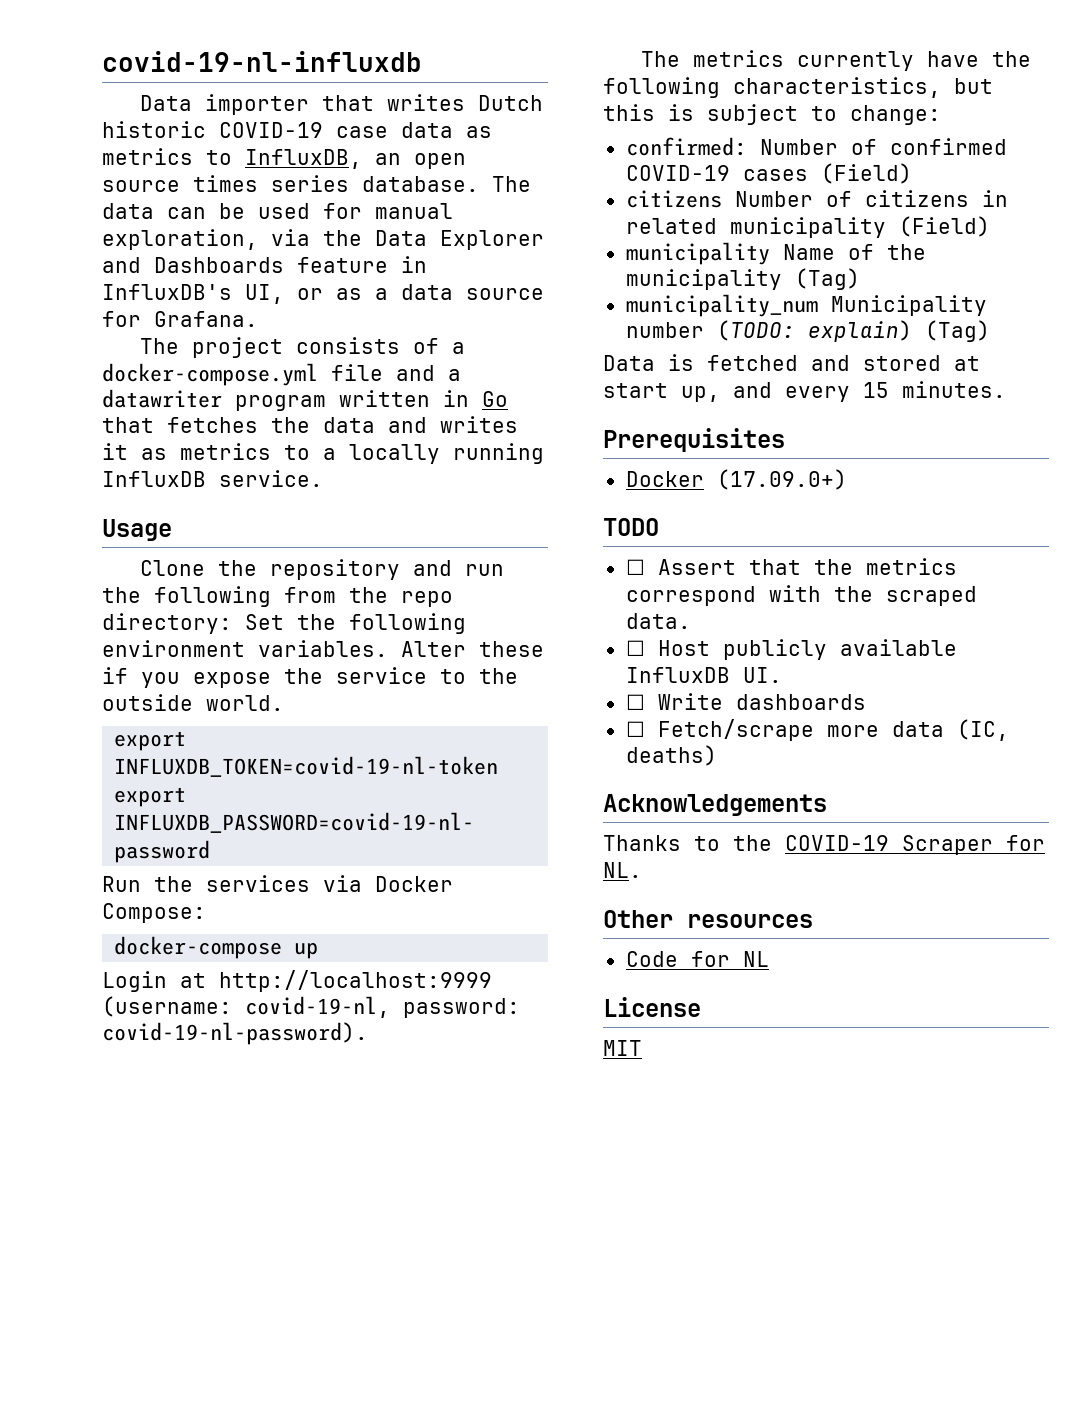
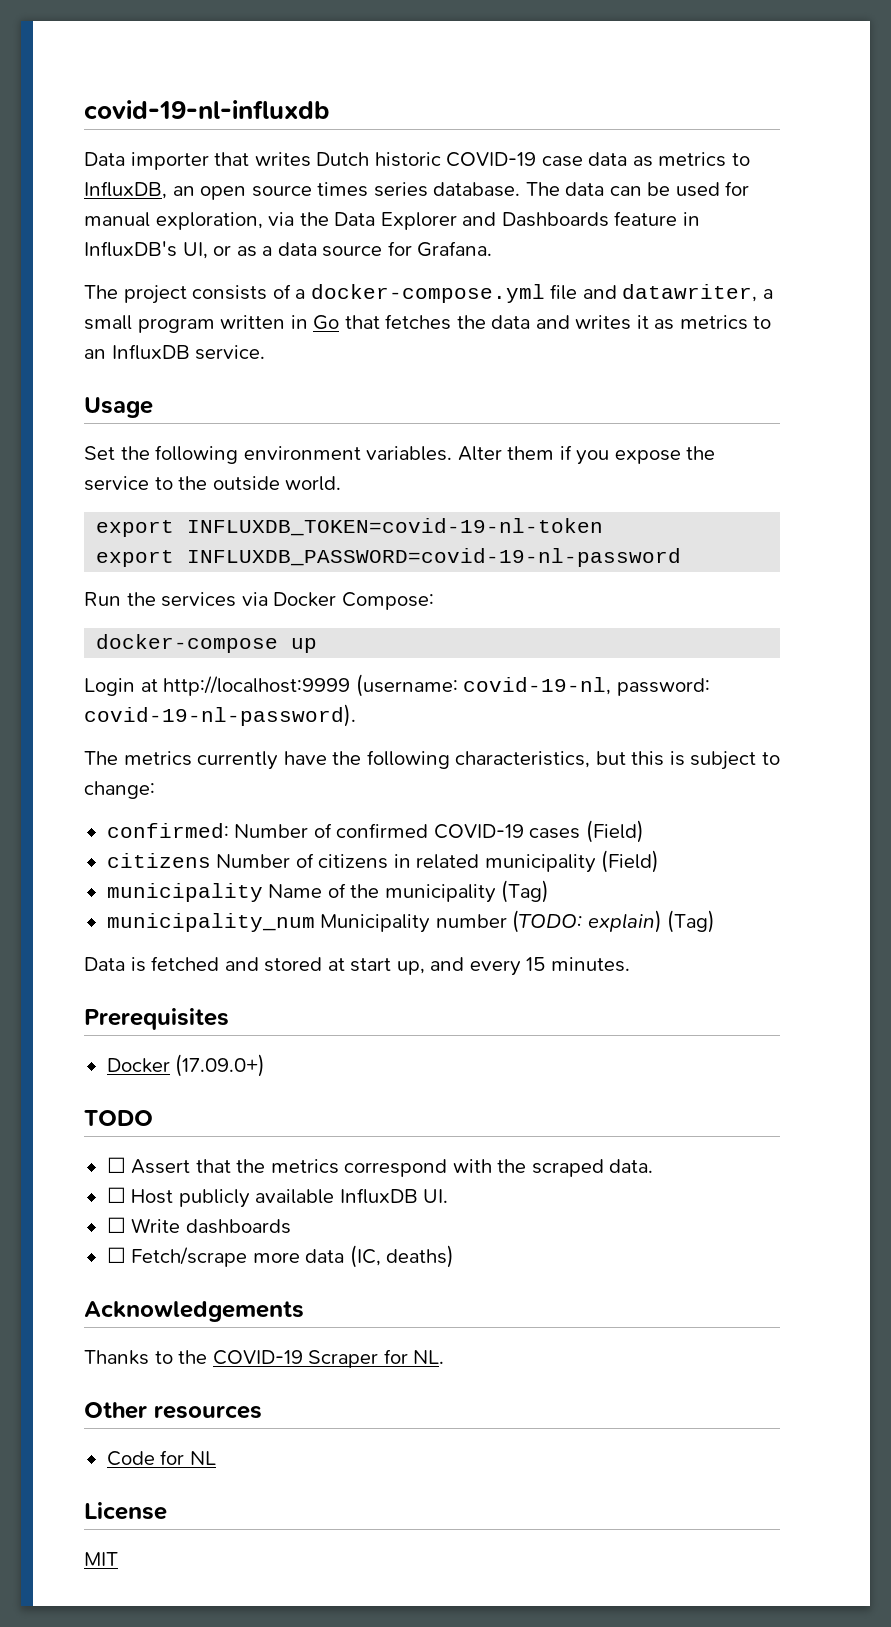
- The project consists of a docker-compose.yml file and a datawriter program written in Go that fetches the data and writes it as metrics to a locally running InfluxDB service.
+ The project consists of a docker-compose.yml file and datawriter, a small program written in Go that fetches the data and writes it as metrics to an InfluxDB service.
- Clone the repository and run the following from the repo directory: Set the following environment variables.
+ Set the following environment variables.
- Alter these if you expose the service to the outside world.
+ Alter them if you expose the service to the outside world.

